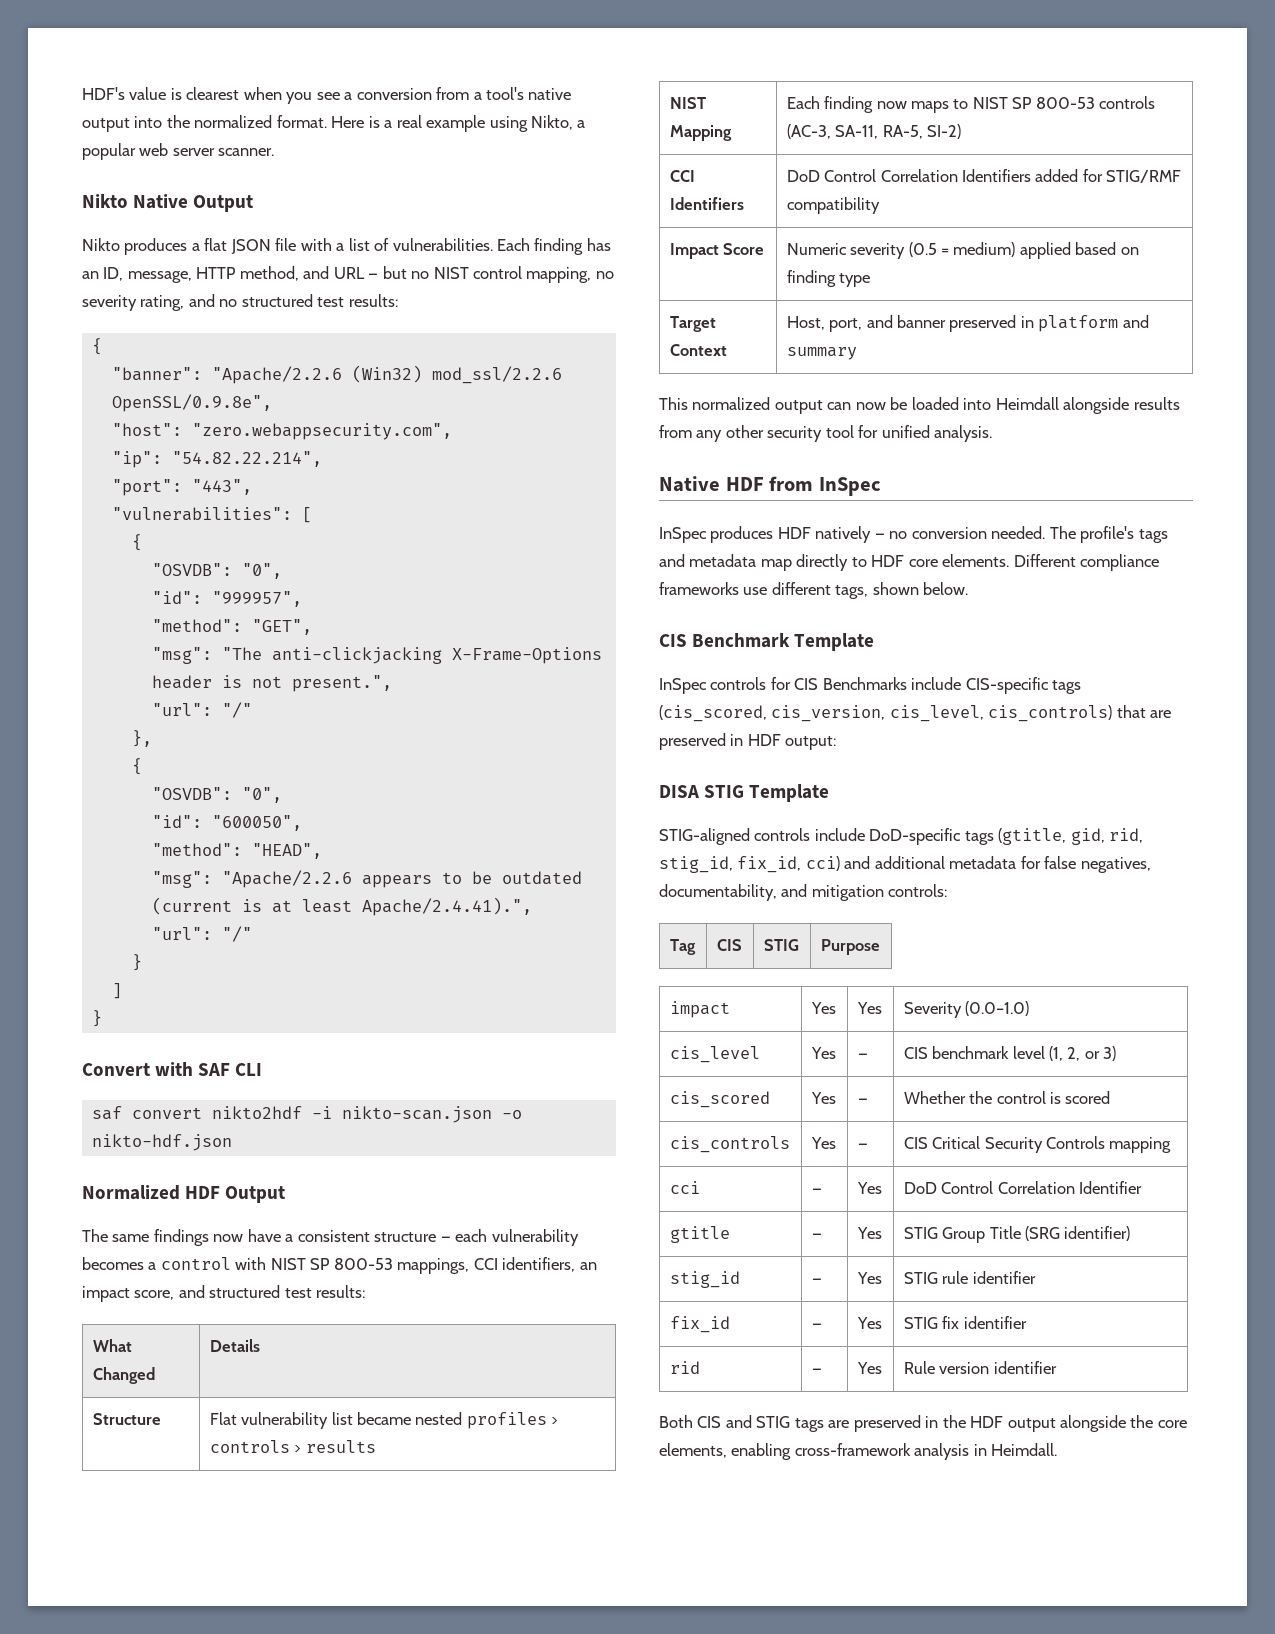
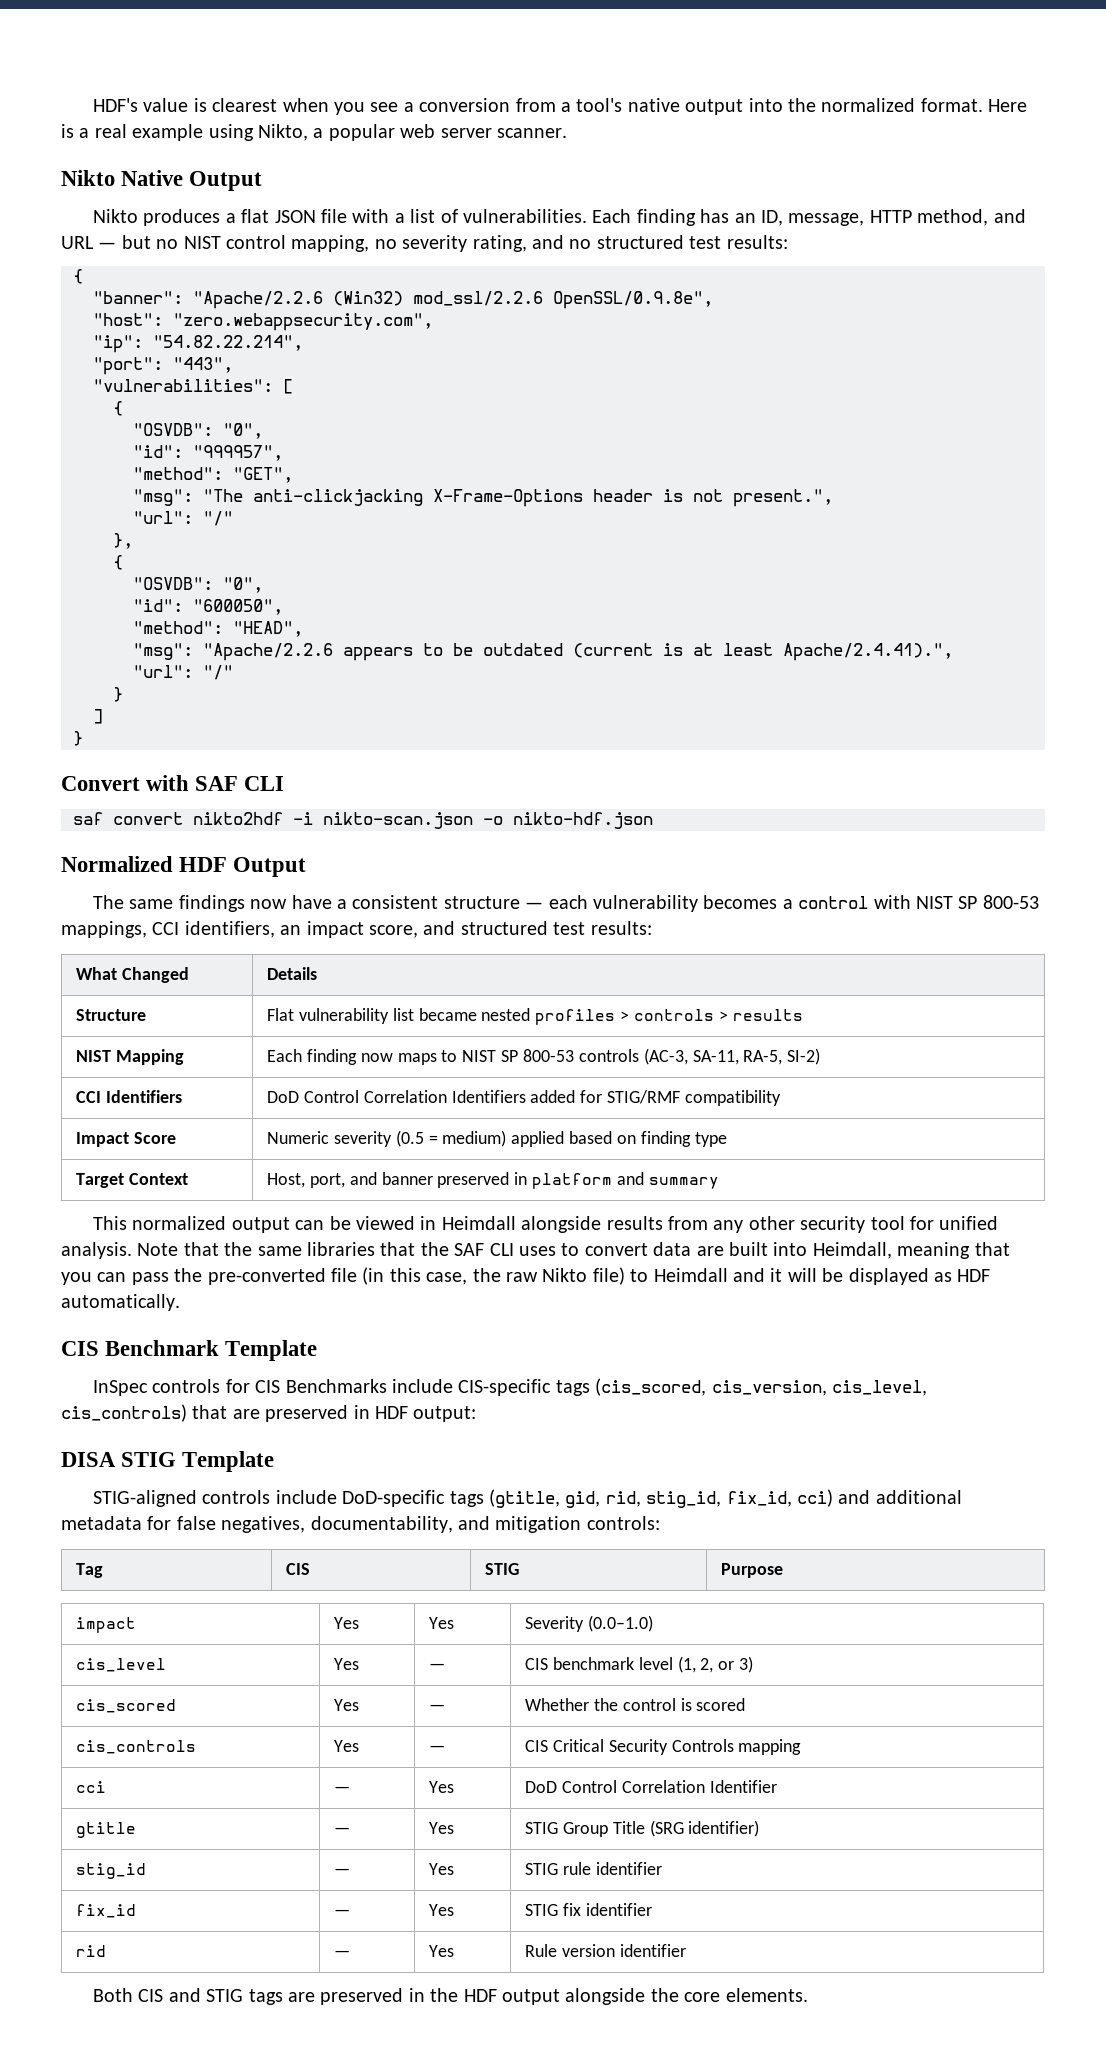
- This normalized output can now be loaded into Heimdall alongside results from any other security tool for unified analysis.
- Native HDF from InSpec
- InSpec produces HDF natively — no conversion needed. The profile's tags and metadata map directly to HDF core elements. Different compliance frameworks use different tags, shown below.
+ This normalized output can be viewed in Heimdall alongside results from any other security tool for unified analysis. Note that the same libraries that the SAF CLI uses to convert data are built into Heimdall, meaning that you can pass the pre-converted file (in this case, the raw Nikto file) to Heimdall and it will be displayed as HDF automatically.
- Both CIS and STIG tags are preserved in the HDF output alongside the core elements, enabling cross-framework analysis in Heimdall.
+ Both CIS and STIG tags are preserved in the HDF output alongside the core elements.

